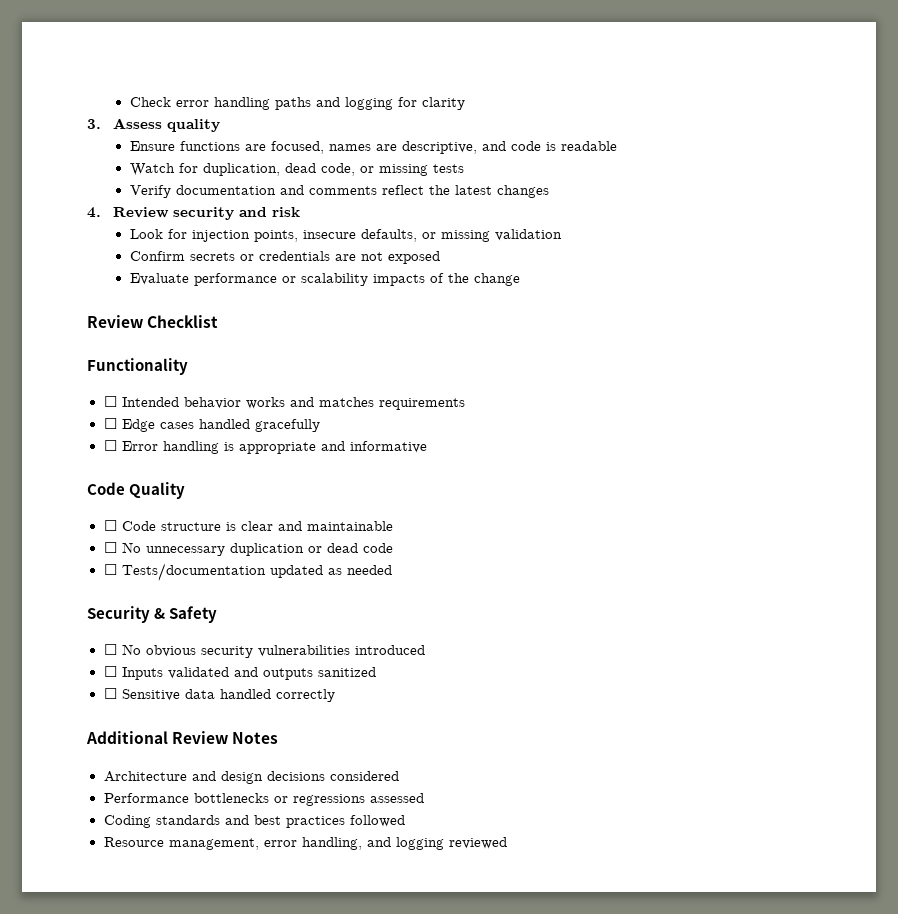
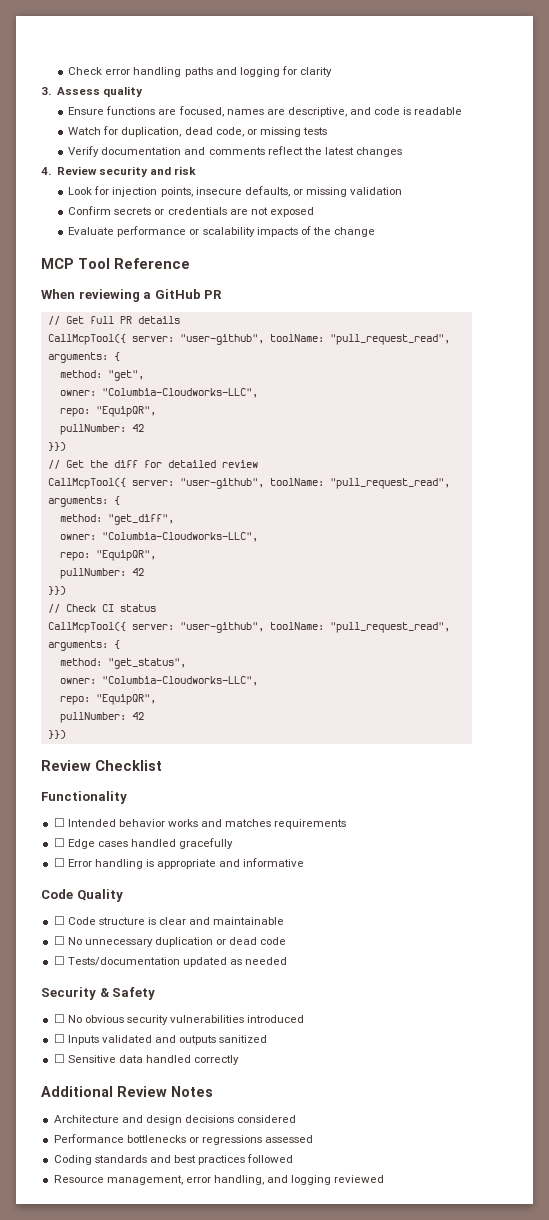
+ MCP Tool Reference
+ When reviewing a GitHub PR
+ // Get full PR details
+ CallMcpTool({ server: "user-github", toolName: "pull_request_read", arguments: {
+ method: "get",
+ owner: "Columbia-Cloudworks-LLC",
+ repo: "EquipQR",
+ pullNumber: 42
+ }})
+ // Get the diff for detailed review
+ CallMcpTool({ server: "user-github", toolName: "pull_request_read", arguments: {
+ method: "get_diff",
+ owner: "Columbia-Cloudworks-LLC",
+ repo: "EquipQR",
+ pullNumber: 42
+ }})
+ // Check CI status
+ CallMcpTool({ server: "user-github", toolName: "pull_request_read", arguments: {
+ method: "get_status",
+ owner: "Columbia-Cloudworks-LLC",
+ repo: "EquipQR",
+ pullNumber: 42
+ }})

